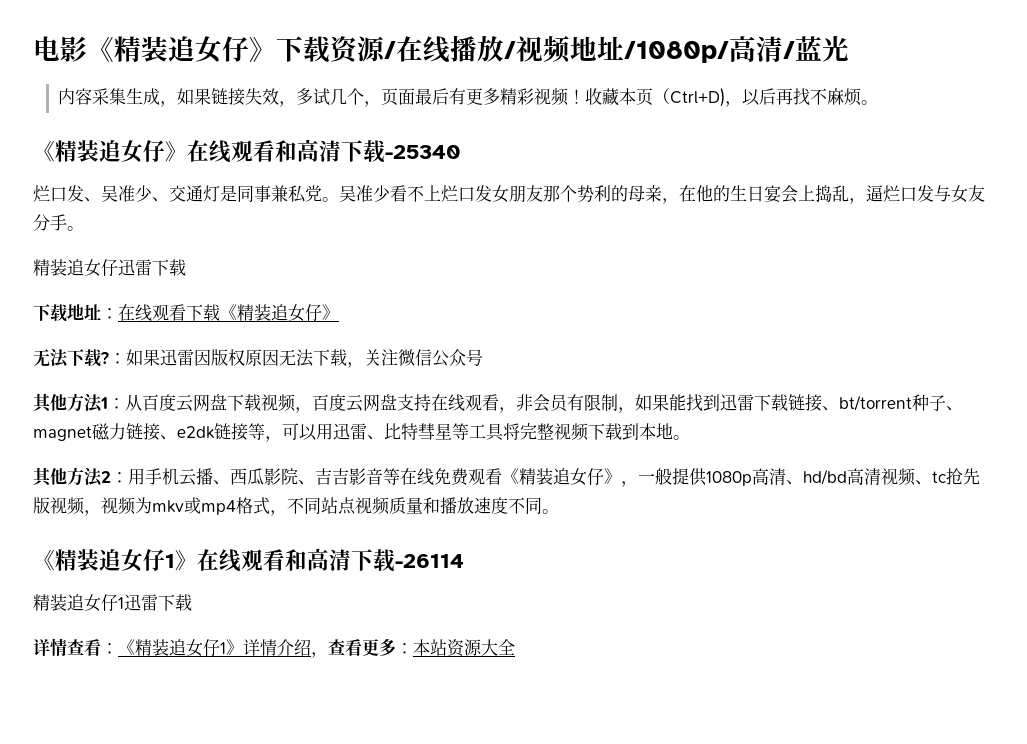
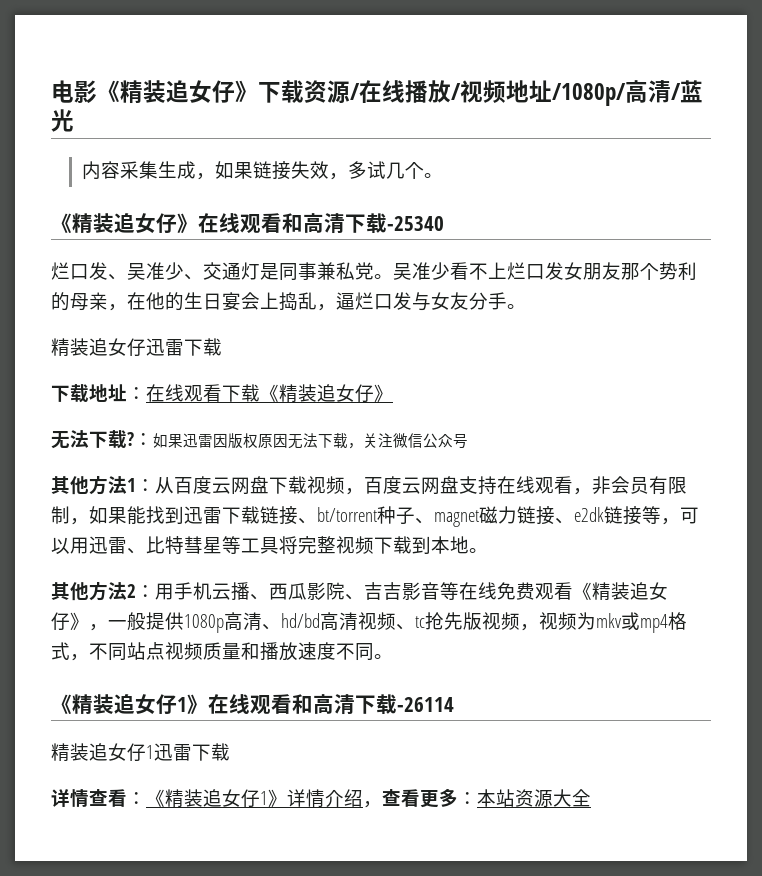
- 内容采集生成，如果链接失效，多试几个，页面最后有更多精彩视频！收藏本页（Ctrl+D)，以后再找不麻烦。
+ 内容采集生成，如果链接失效，多试几个。

